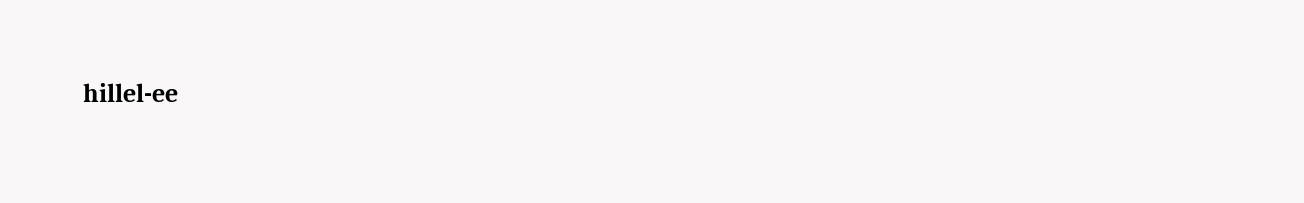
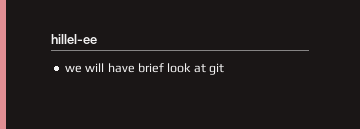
+ we will have brief look at git

